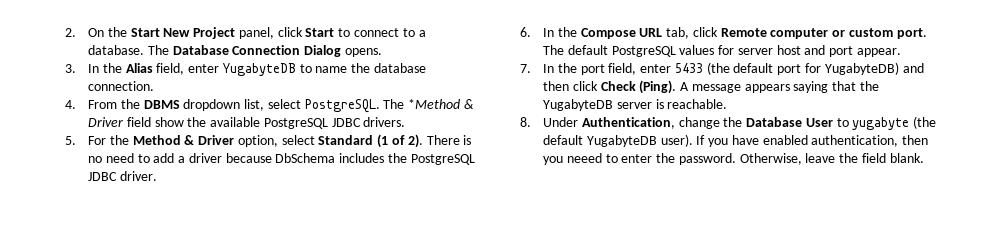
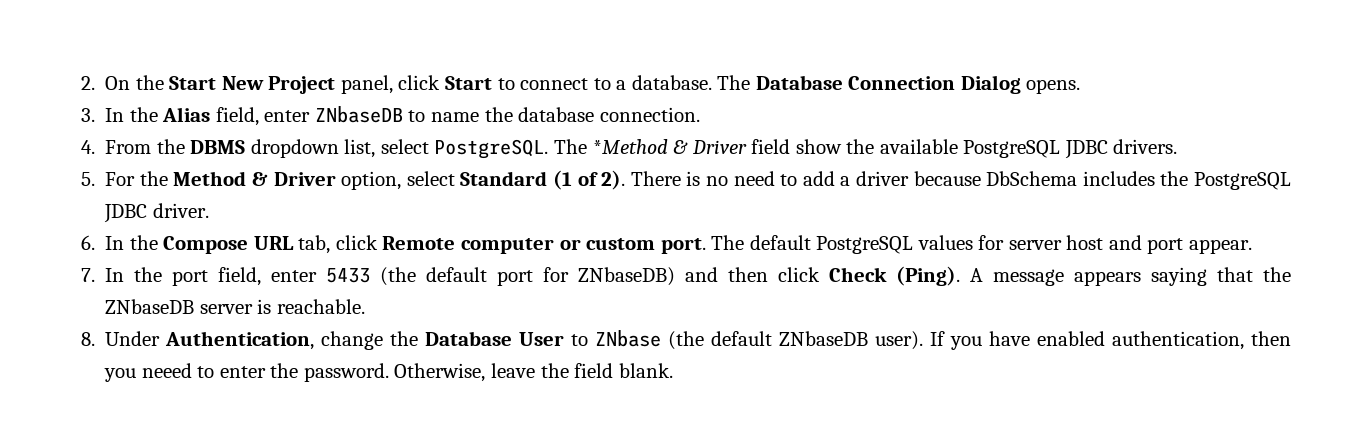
- 3. In the Alias field, enter YugabyteDB to name the database connection.
+ 3. In the Alias field, enter ZNbaseDB to name the database connection.
- 7. In the port field, enter 5433 (the default port for YugabyteDB) and then click Check (Ping).
+ 7. In the port field, enter 5433 (the default port for ZNbaseDB) and then click Check (Ping).
- A message appears saying that the YugabyteDB server is reachable.
+ A message appears saying that the ZNbaseDB server is reachable.
- 8. Under Authentication, change the Database User to yugabyte (the default YugabyteDB user).
+ 8. Under Authentication, change the Database User to ZNbase (the default ZNbaseDB user).

